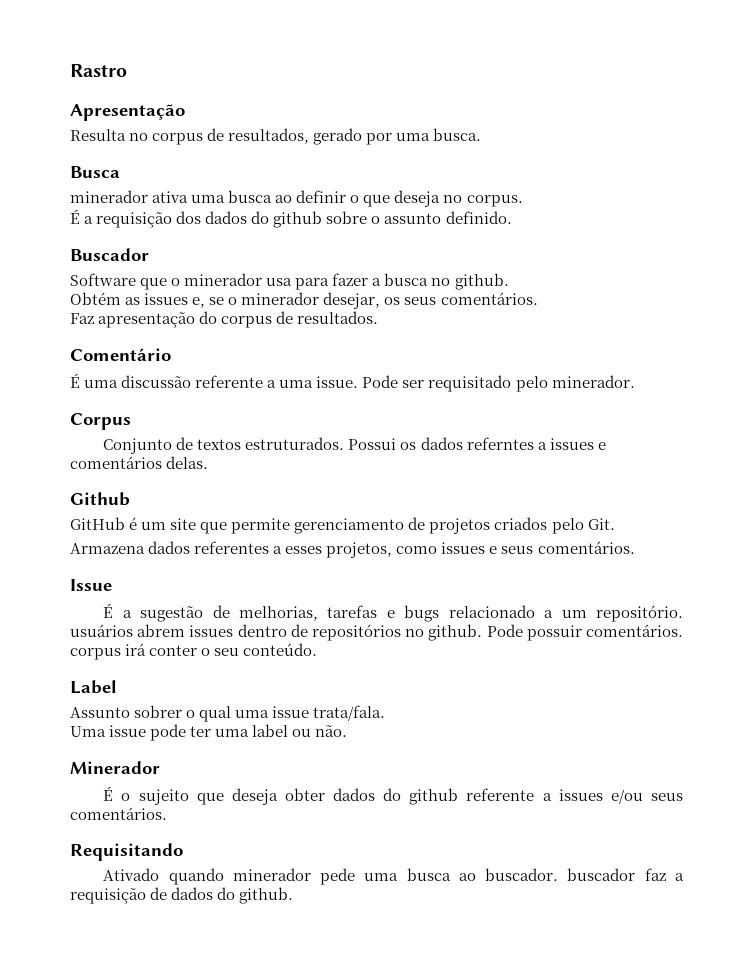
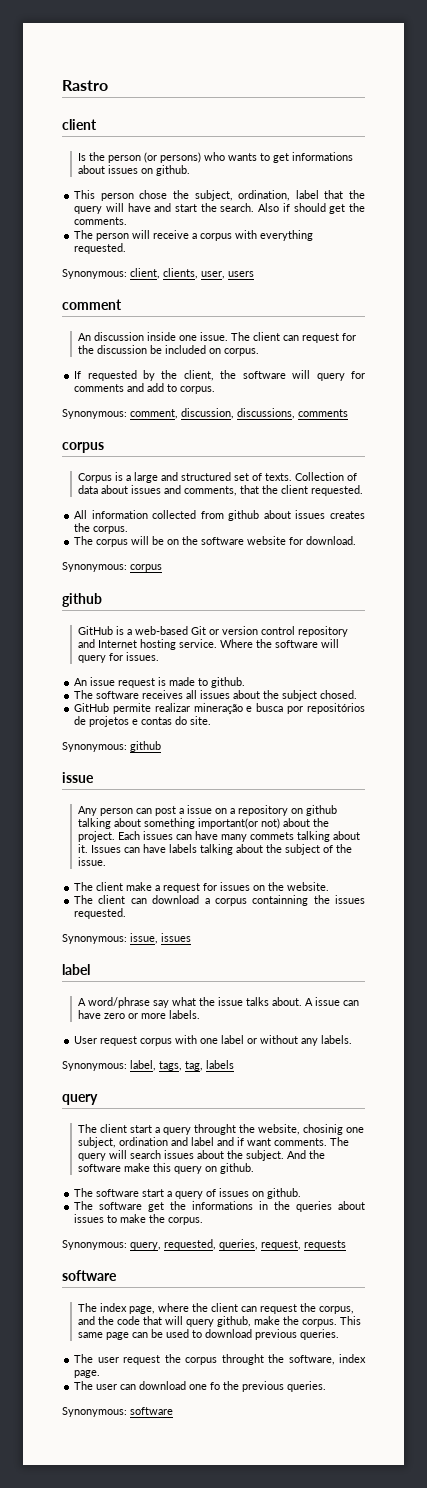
  Rastro
- Apresentação
- Resulta no corpus de resultados, gerado por uma busca.
- Busca
- minerador ativa uma busca ao definir o que deseja no corpus.
- É a requisição dos dados do github sobre o assunto definido.
- Buscador
- Software que o minerador usa para fazer a busca no github.
- Obtém as issues e, se o minerador desejar, os seus comentários.
- Faz apresentação do corpus de resultados.
- Comentário
- É uma discussão referente a uma issue. Pode ser requisitado pelo minerador.
- Corpus
- Conjunto de textos estruturados. Possui os dados referntes a issues e comentários delas.
- Github
- GitHub é um site que permite gerenciamento de projetos criados pelo Git.
- Armazena dados referentes a esses projetos, como issues e seus comentários.
- Issue
- É a sugestão de melhorias, tarefas e bugs relacionado a um repositório. usuários abrem issues dentro de repositórios no github. Pode possuir comentários. corpus irá conter o seu conteúdo.
- Label
- Assunto sobrer o qual uma issue trata/fala.
- Uma issue pode ter uma label ou não.
- Minerador
- É o sujeito que deseja obter dados do github referente a issues e/ou seus comentários.
- Requisitando
- Ativado quando minerador pede uma busca ao buscador. buscador faz a requisição de dados do github.
+ client
+ Is the person (or persons) who wants to get informations about issues on github.
+ This person chose the subject, ordination, label that the query will have and start the search. Also if should get the comments.
+ The person will receive a corpus with everything requested.
+ Synonymous: client, clients, user, users
+ comment
+ An discussion inside one issue. The client can request for the discussion be included on corpus.
+ If requested by the client, the software will query for comments and add to corpus.
+ Synonymous: comment, discussion, discussions, comments
+ corpus
+ Corpus is a large and structured set of texts. Collection of data about issues and comments, that the client requested.
+ All information collected from github about issues creates the corpus.
+ The corpus will be on the software website for download.
+ Synonymous: corpus
+ github
+ GitHub is a web-based Git or version control repository and Internet hosting service. Where the software will query for issues.
+ An issue request is made to github.
+ The software receives all issues about the subject chosed.
+ GitHub permite realizar mineração e busca por repositórios de projetos e contas do site.
+ Synonymous: github
+ issue
+ Any person can post a issue on a repository on github talking about something important(or not) about the project. Each issues can have many commets talking about it. Issues can have labels talking about the subject of the issue.
+ The client make a request for issues on the website.
+ The client can download a corpus containning the issues requested.
+ Synonymous: issue, issues
+ label
+ A word/phrase say what the issue talks about. A issue can have zero or more labels.
+ User request corpus with one label or without any labels.
+ Synonymous: label, tags, tag, labels
+ query
+ The client start a query throught the website, chosinig one subject, ordination and label and if want comments. The query will search issues about the subject. And the software make this query on github.
+ The software start a query of issues on github.
+ The software get the informations in the queries about issues to make the corpus.
+ Synonymous: query, requested, queries, request, requests
+ software
+ The index page, where the client can request the corpus, and the code that will query github, make the corpus. This same page can be used to download previous queries.
+ The user request the corpus throught the software, index page.
+ The user can download one fo the previous queries.
+ Synonymous: software

